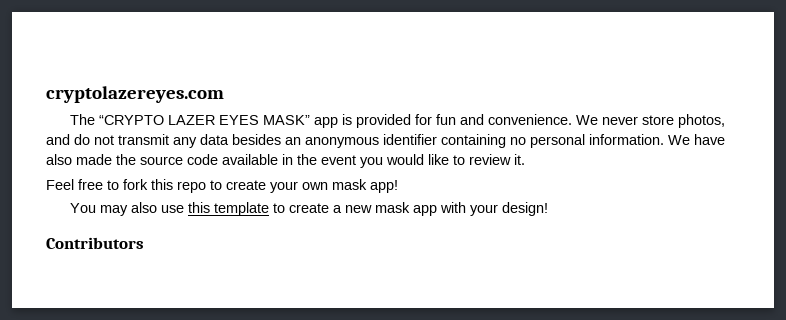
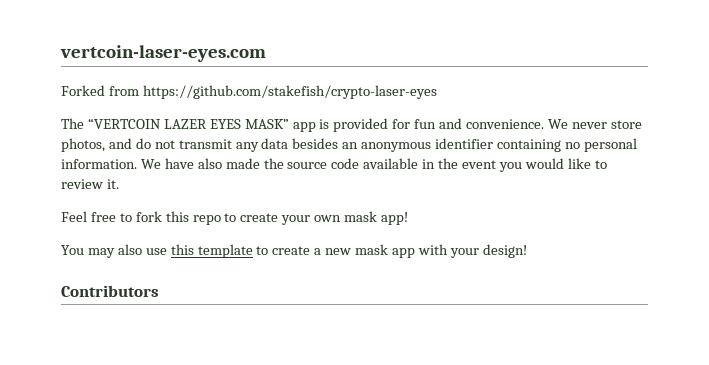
- cryptolazereyes.com
+ vertcoin-laser-eyes.com
+ Forked from https://github.com/stakefish/crypto-laser-eyes
- The “CRYPTO LAZER EYES MASK” app is provided for fun and convenience.
+ The “VERTCOIN LAZER EYES MASK” app is provided for fun and convenience.

